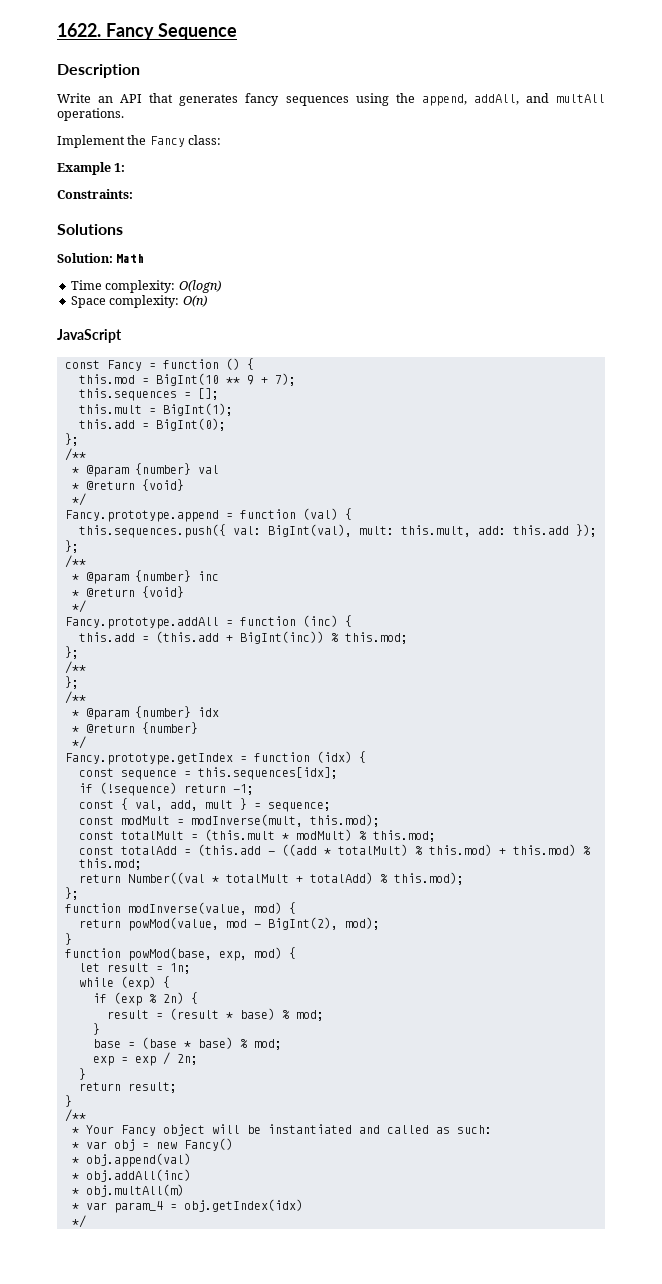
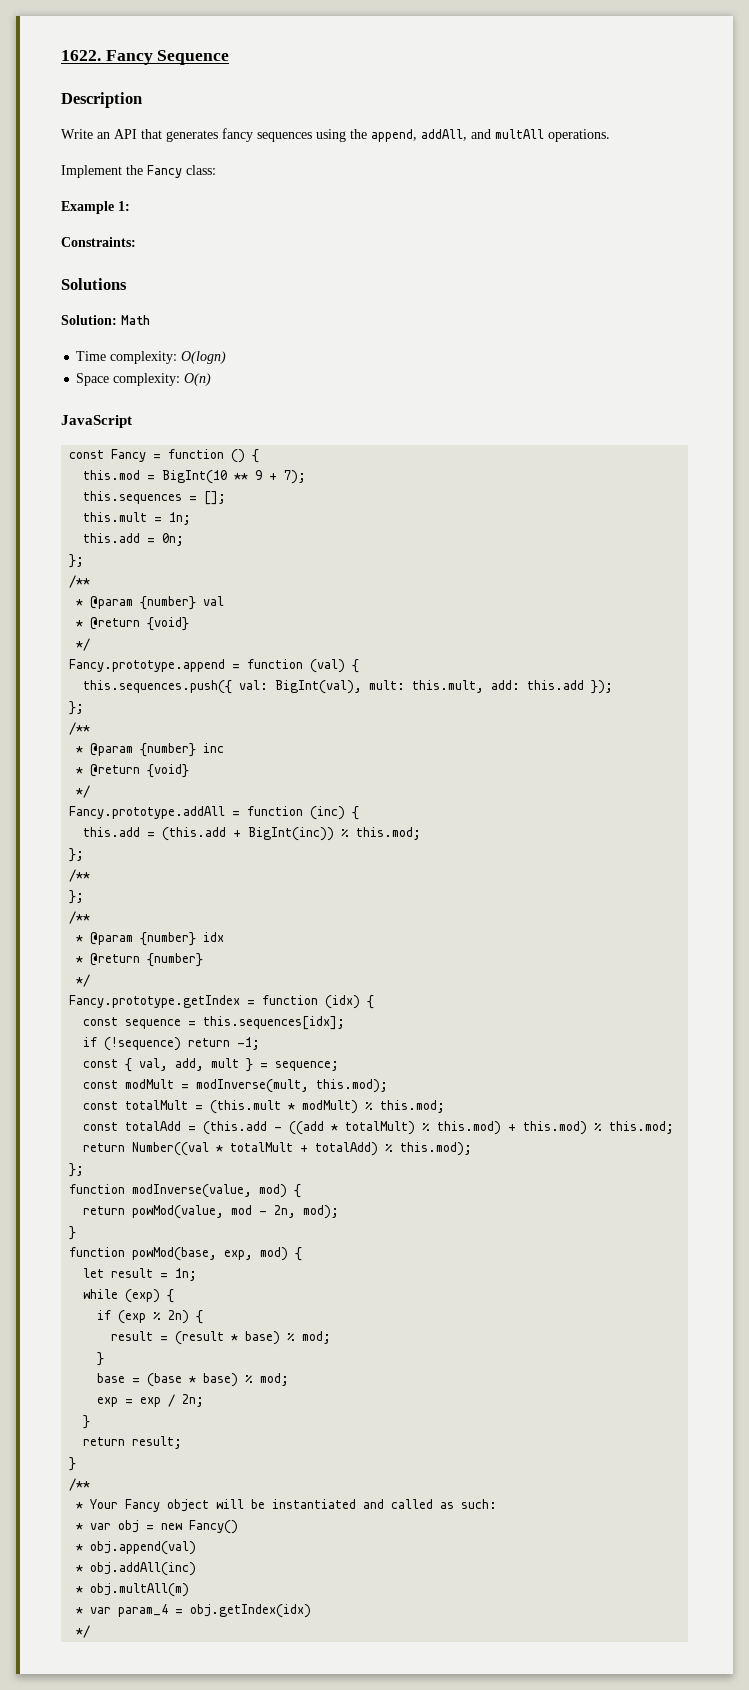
- this.mult = BigInt(1);
- this.add = BigInt(0);
+ this.mult = 1n;
+ this.add = 0n;
- return powMod(value, mod - BigInt(2), mod);
+ return powMod(value, mod - 2n, mod);

